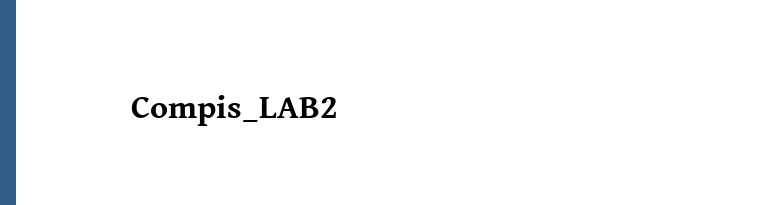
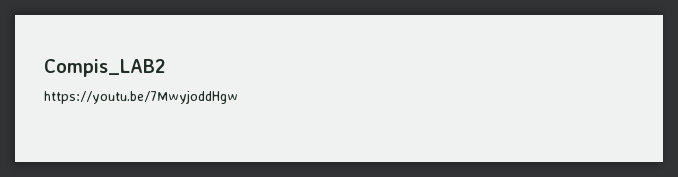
+ https://youtu.be/7MwyjoddHgw

